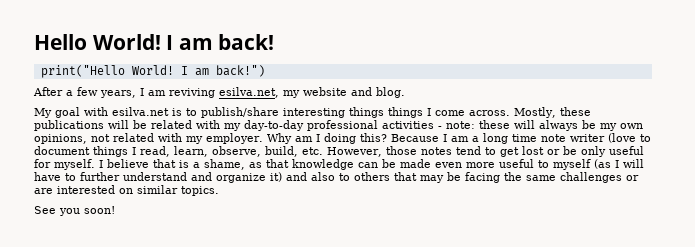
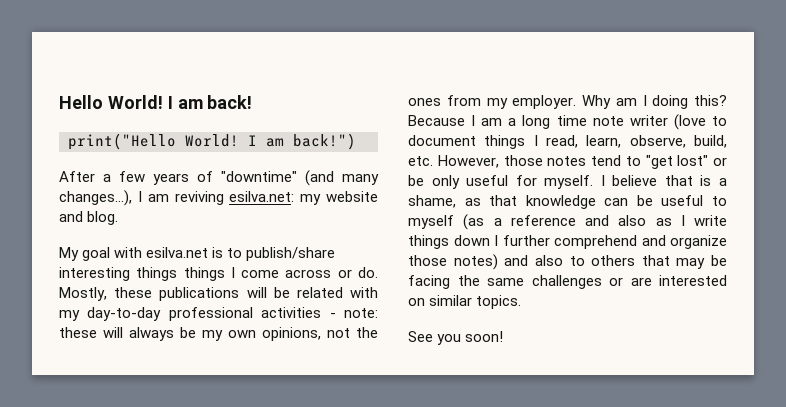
- After a few years, I am reviving esilva.net, my website and blog.
+ After a few years of "downtime" (and many changes...), I am reviving esilva.net: my website and blog.
- My goal with esilva.net is to publish/share interesting things things I come across.
+ My goal with esilva.net is to publish/share interesting things things I come across or do.
- Mostly, these publications will be related with my day-to-day professional activities - note: these will always be my own opinions, not related with my employer.
+ Mostly, these publications will be related with my day-to-day professional activities - note: these will always be my own opinions, not the ones from my employer.
- Because I am a long time note writer (love to document things I read, learn, observe, build, etc. However, those notes tend to get lost or be only useful for myself.
+ Because I am a long time note writer (love to document things I read, learn, observe, build, etc. However, those notes tend to "get lost" or be only useful for myself.
- I believe that is a shame, as that knowledge can be made even more useful to myself (as I will have to further understand and organize it) and also to others that may be facing the same challenges or are interested on similar topics.
+ I believe that is a shame, as that knowledge can be useful to myself (as a reference and also as I write things down I further comprehend and organize those notes) and also to others that may be facing the same challenges or are interested on similar topics.

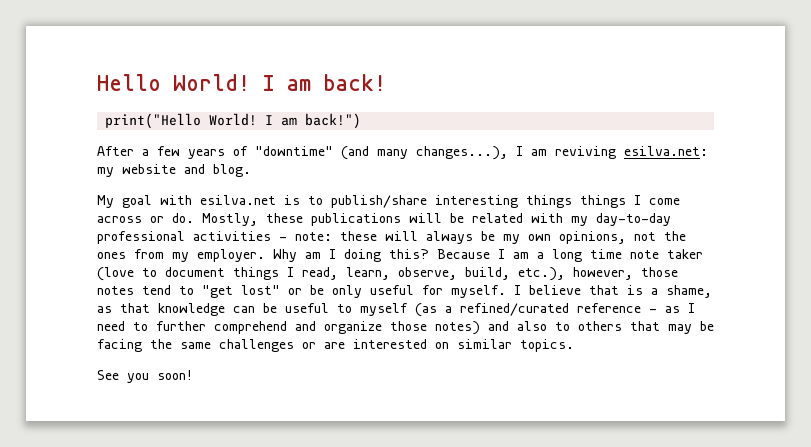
- Because I am a long time note writer (love to document things I read, learn, observe, build, etc. However, those notes tend to "get lost" or be only useful for myself.
+ Because I am a long time note taker (love to document things I read, learn, observe, build, etc.), however, those notes tend to "get lost" or be only useful for myself.
- I believe that is a shame, as that knowledge can be useful to myself (as a reference and also as I write things down I further comprehend and organize those notes) and also to others that may be facing the same challenges or are interested on similar topics.
+ I believe that is a shame, as that knowledge can be useful to myself (as a refined/curated reference - as I need to further comprehend and organize those notes) and also to others that may be facing the same challenges or are interested on similar topics.

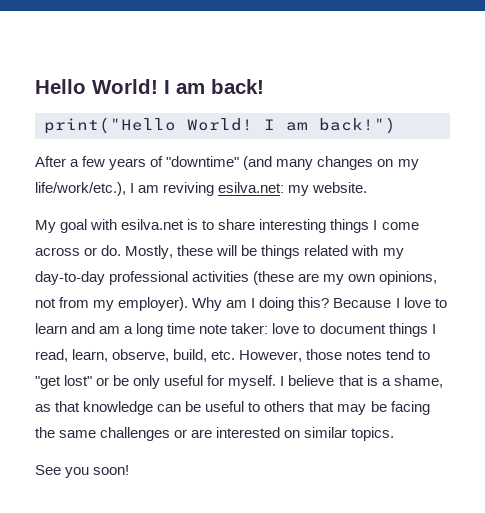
- After a few years of "downtime" (and many changes...), I am reviving esilva.net: my website and blog.
+ After a few years of "downtime" (and many changes on my life/work/etc.), I am reviving esilva.net: my website.
- My goal with esilva.net is to publish/share interesting things things I come across or do.
+ My goal with esilva.net is to share interesting things I come across or do.
- Mostly, these publications will be related with my day-to-day professional activities - note: these will always be my own opinions, not the ones from my employer.
+ Mostly, these will be things related with my day-to-day professional activities (these are my own opinions, not from my employer).
- Because I am a long time note taker (love to document things I read, learn, observe, build, etc.), however, those notes tend to "get lost" or be only useful for myself.
+ Because I love to learn and am a long time note taker: love to document things I read, learn, observe, build, etc. However, those notes tend to "get lost" or be only useful for myself.
- I believe that is a shame, as that knowledge can be useful to myself (as a refined/curated reference - as I need to further comprehend and organize those notes) and also to others that may be facing the same challenges or are interested on similar topics.
+ I believe that is a shame, as that knowledge can be useful to others that may be facing the same challenges or are interested on similar topics.

